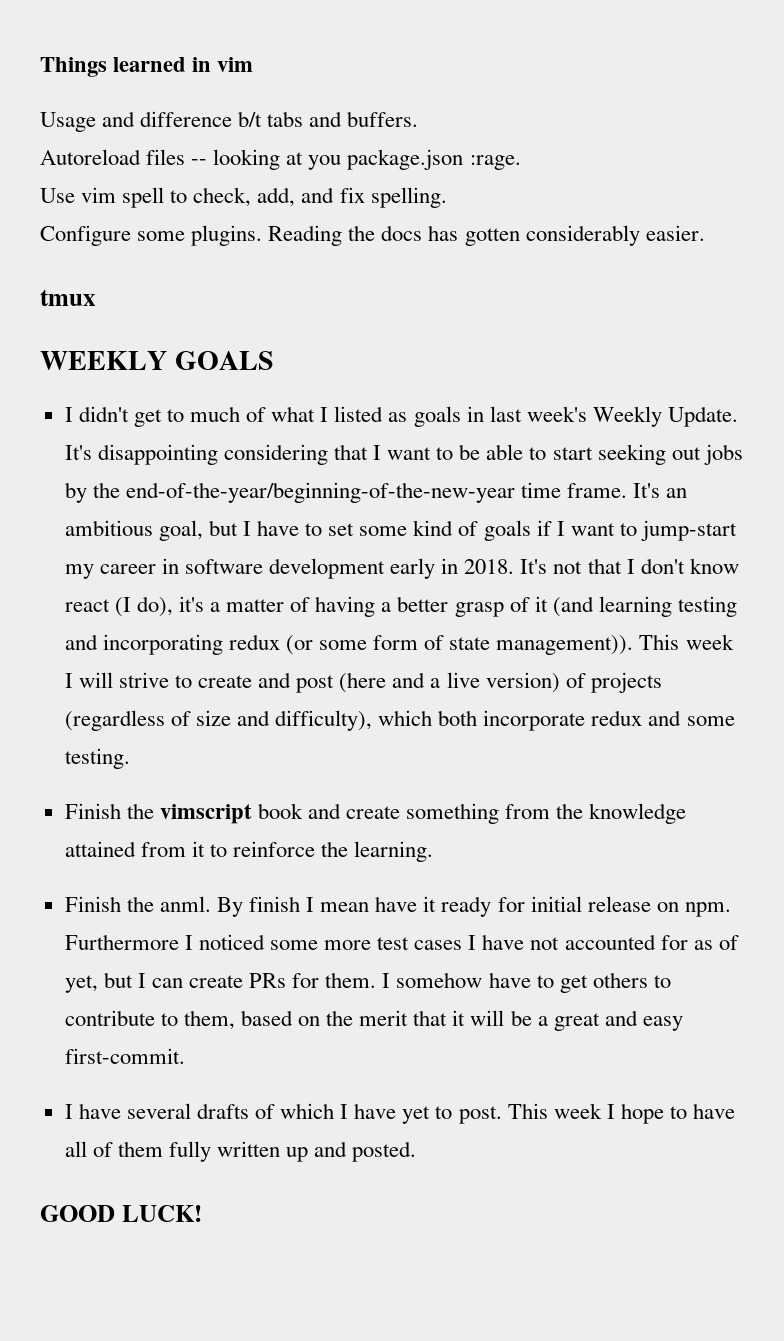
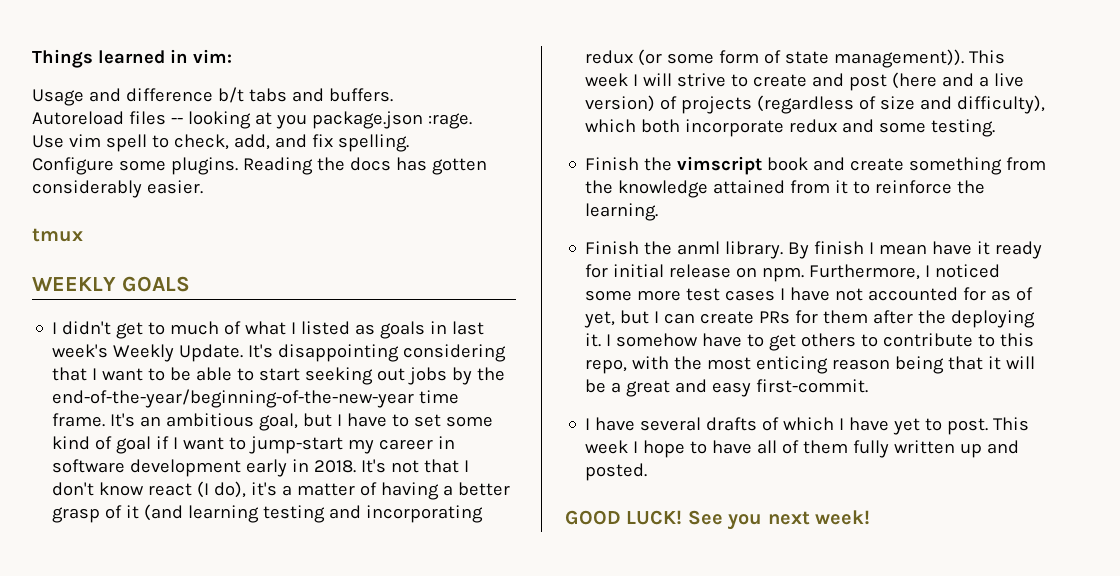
- Things learned in vim
+ Things learned in vim:
- It's an ambitious goal, but I have to set some kind of goals if I want to jump-start my career in software development early in 2018.
+ It's an ambitious goal, but I have to set some kind of goal if I want to jump-start my career in software development early in 2018.
- Finish the anml.
+ Finish the anml library.
- Furthermore I noticed some more test cases I have not accounted for as of yet, but I can create PRs for them.
+ Furthermore, I noticed some more test cases I have not accounted for as of yet, but I can create PRs for them after the deploying it.
- I somehow have to get others to contribute to them, based on the merit that it will be a great and easy first-commit.
+ I somehow have to get others to contribute to this repo, with the most enticing reason being that it will be a great and easy first-commit.
+ See you next week!

